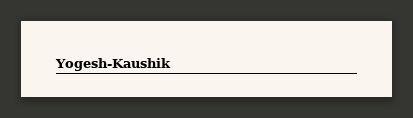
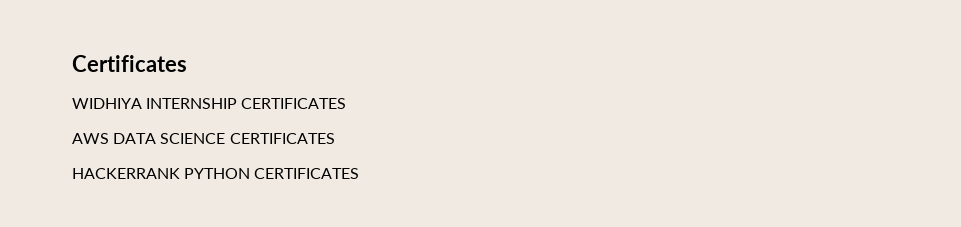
- Yogesh-Kaushik
+ Certificates
+ WIDHIYA INTERNSHIP CERTIFICATES
+ AWS DATA SCIENCE CERTIFICATES
+ HACKERRANK PYTHON CERTIFICATES

